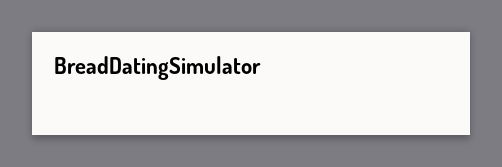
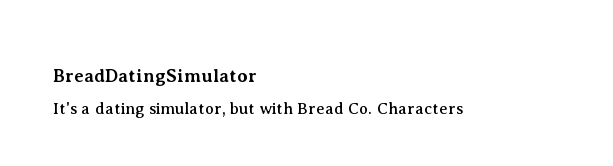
+ It's a dating simulator, but with Bread Co. Characters

